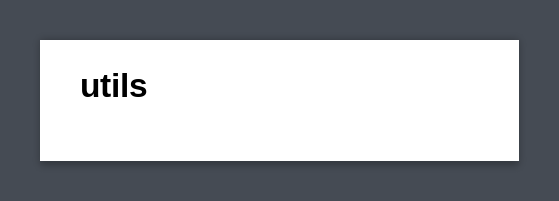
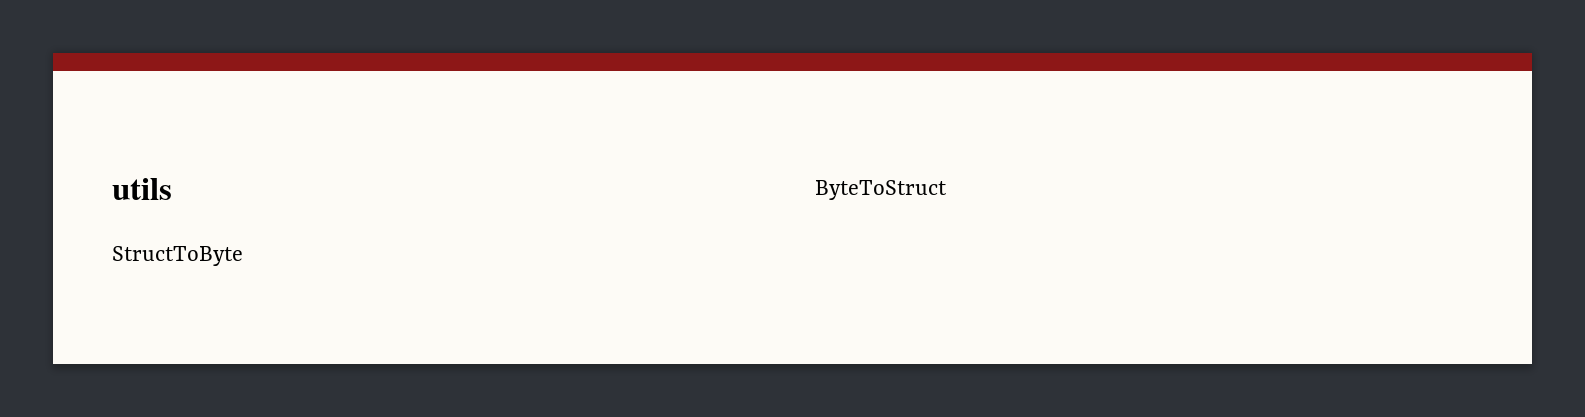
+ StructToByte
+ ByteToStruct

